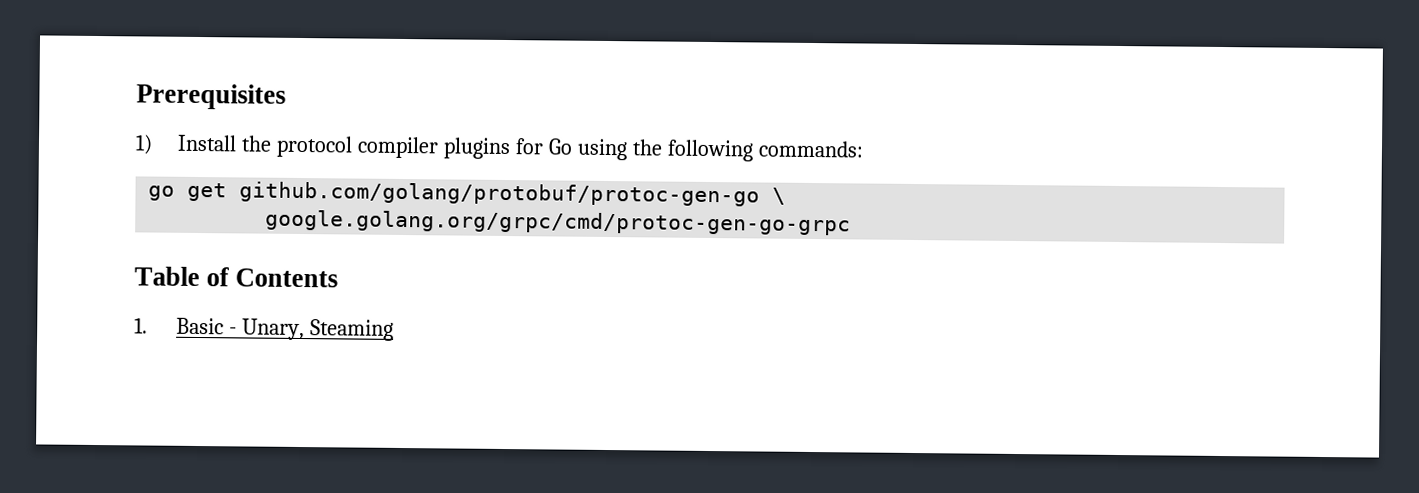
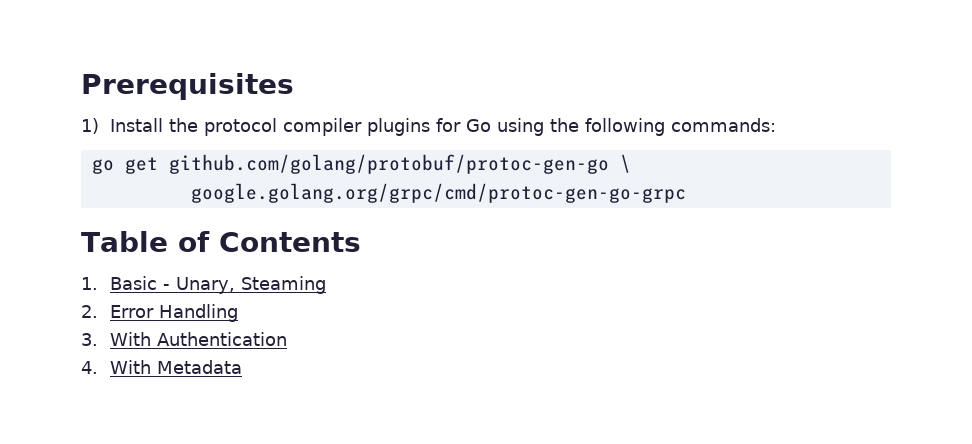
+ 2. Error Handling
+ 3. With Authentication
+ 4. With Metadata

